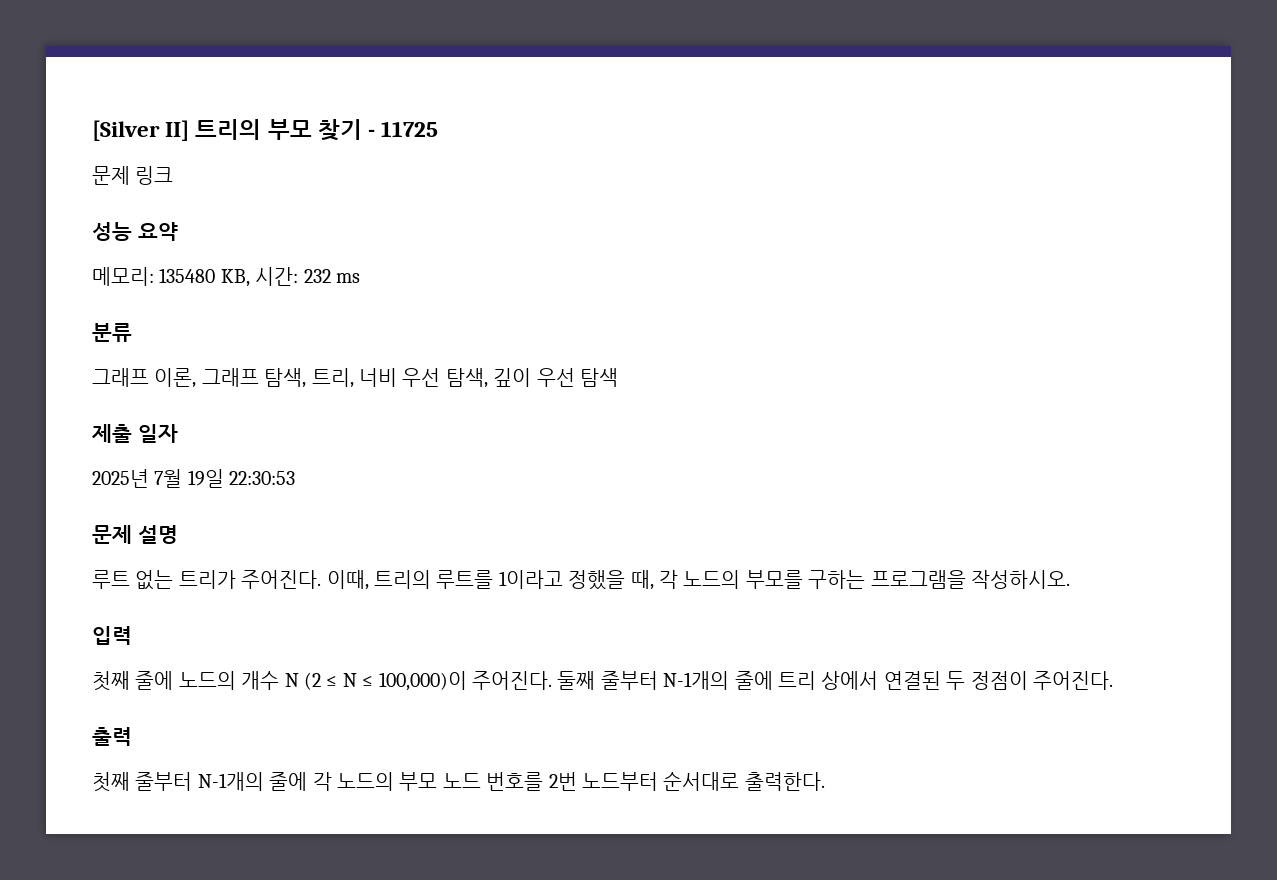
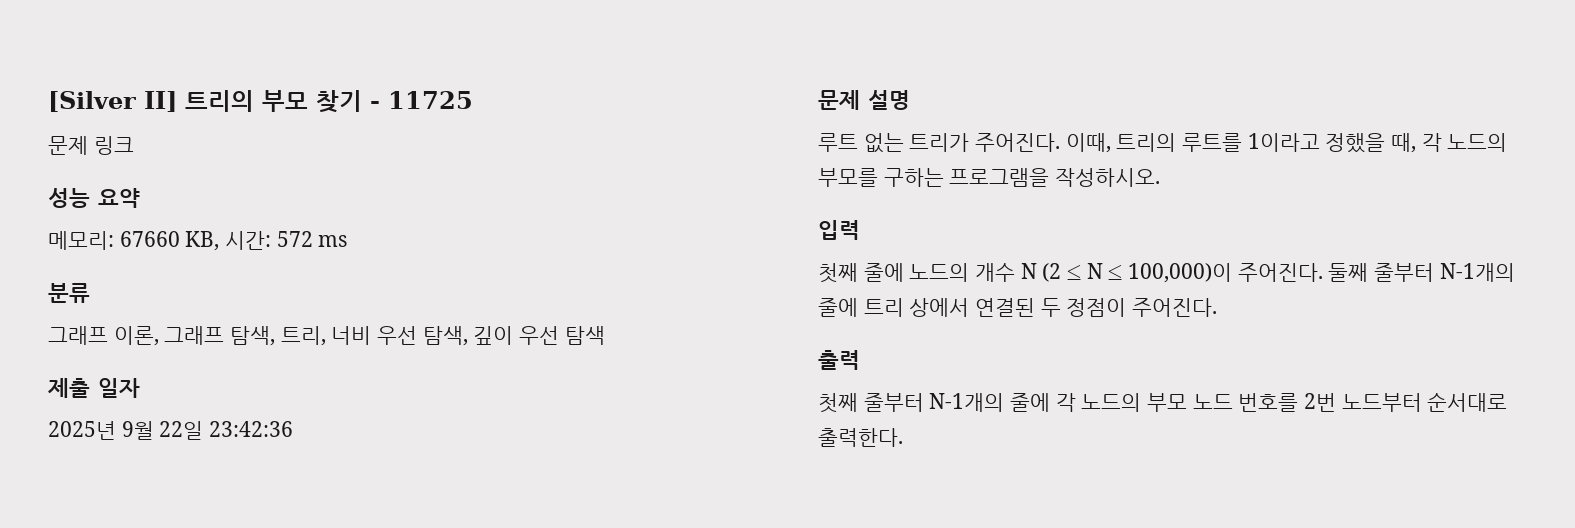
- 메모리: 135480 KB, 시간: 232 ms
+ 메모리: 67660 KB, 시간: 572 ms
- 2025년 7월 19일 22:30:53
+ 2025년 9월 22일 23:42:36

